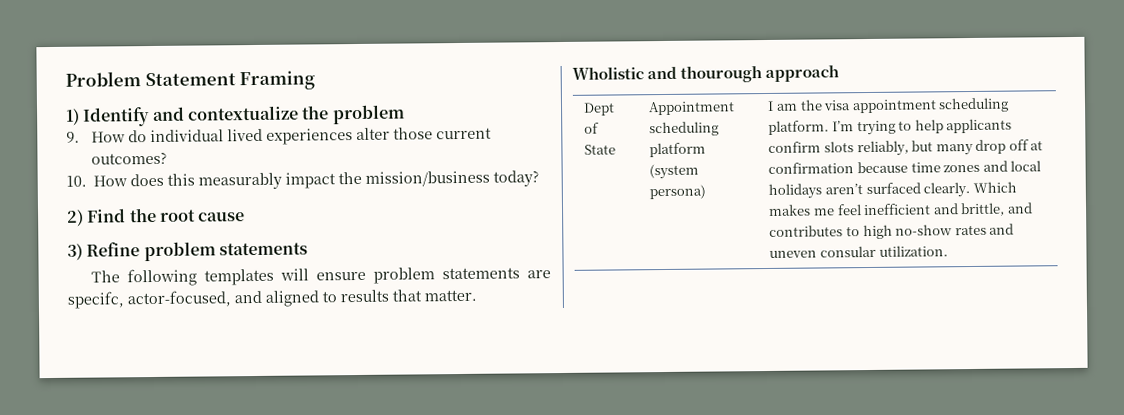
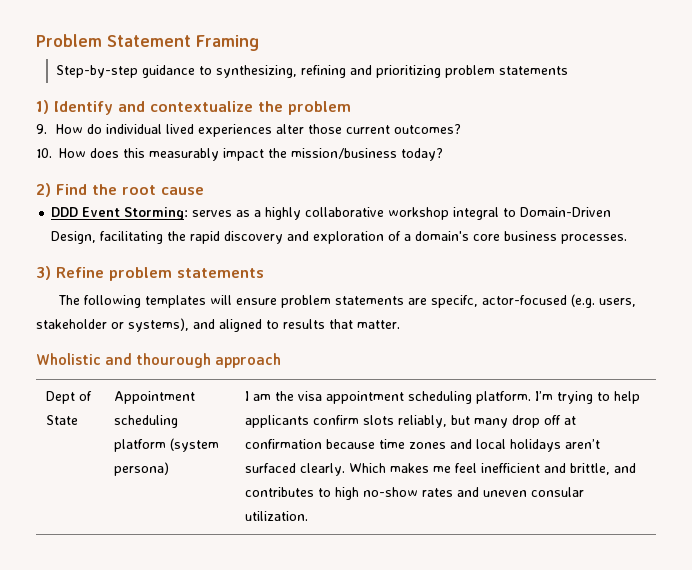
+ Step-by-step guidance to synthesizing, refining and prioritizing problem statements
+ DDD Event Storming: serves as a highly collaborative workshop integral to Domain-Driven Design, facilitating the rapid discovery and exploration of a domain's core business processes.
- The following templates will ensure problem statements are specifc, actor-focused, and aligned to results that matter.
+ The following templates will ensure problem statements are specifc, actor-focused (e.g. users, stakeholder or systems), and aligned to results that matter.

